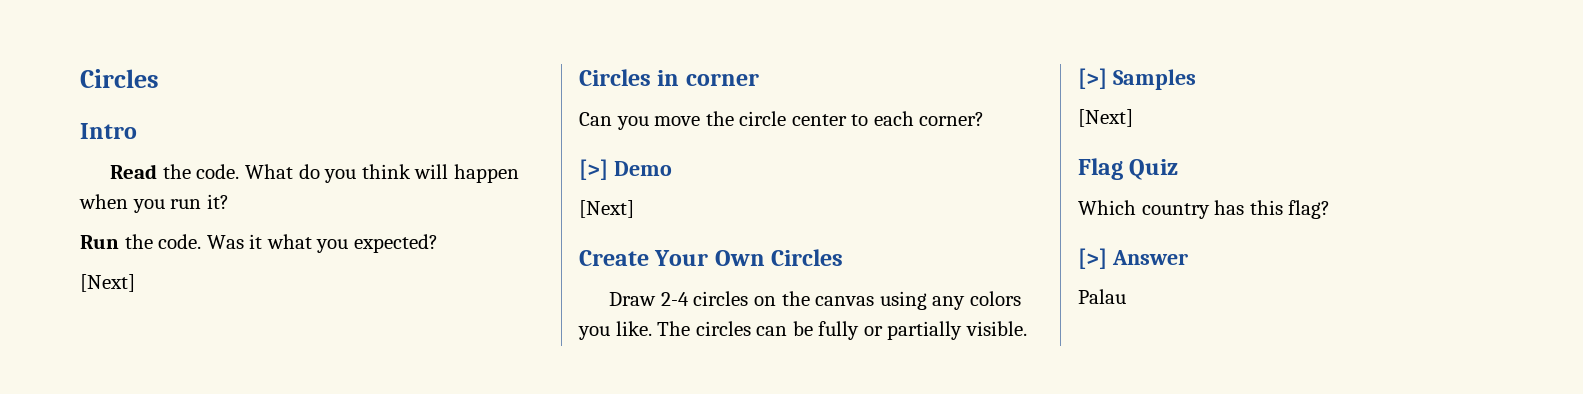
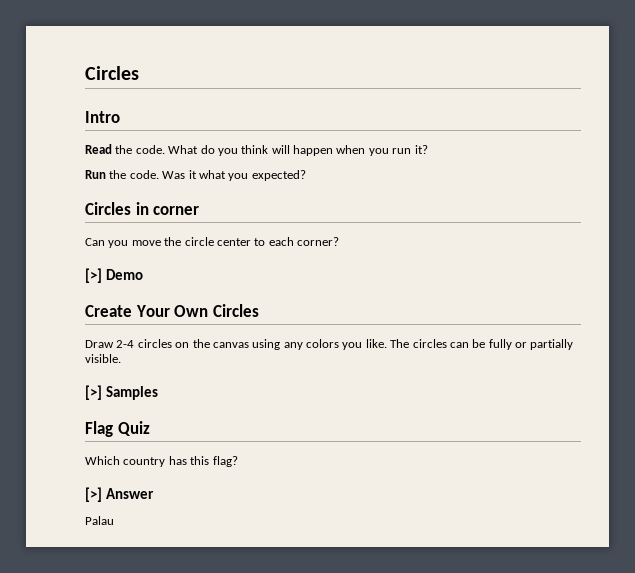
  Was it what you expected?
- [Next]
  [>] Demo
- [Next]
  [>] Samples
- [Next]

